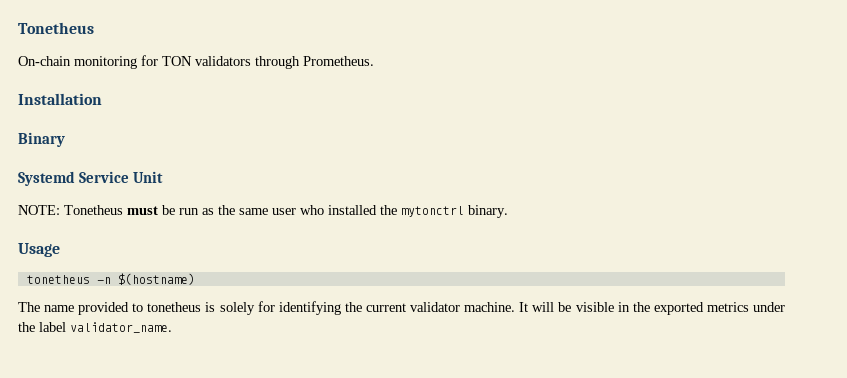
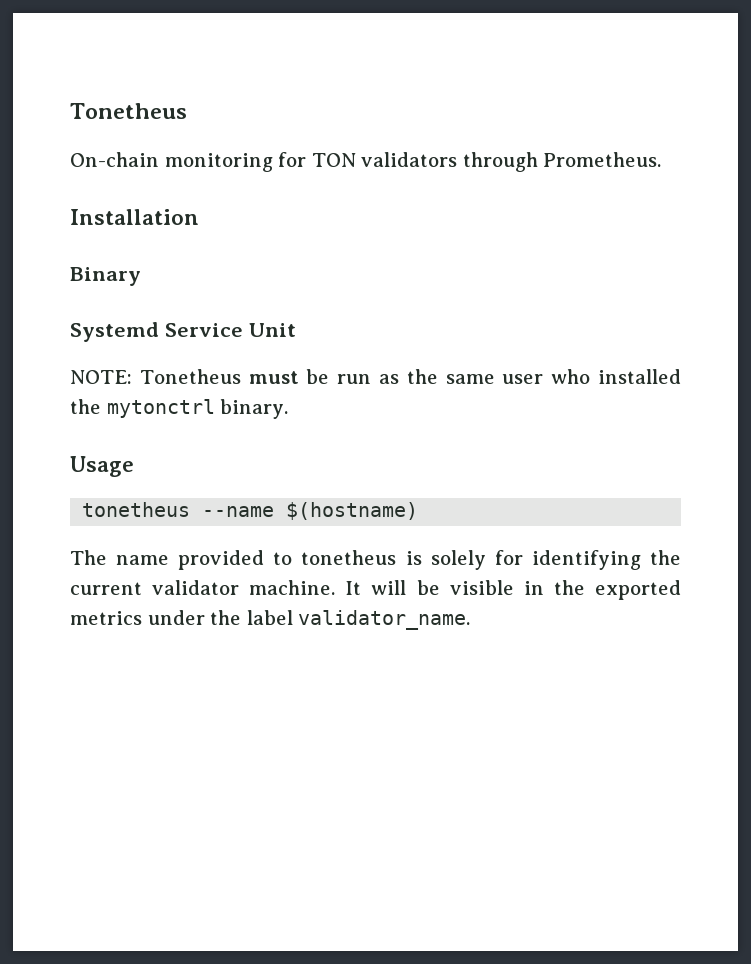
- tonetheus -n $(hostname)
+ tonetheus --name $(hostname)

